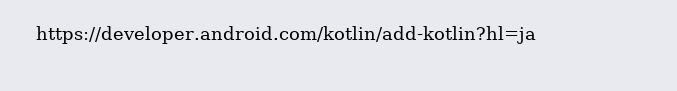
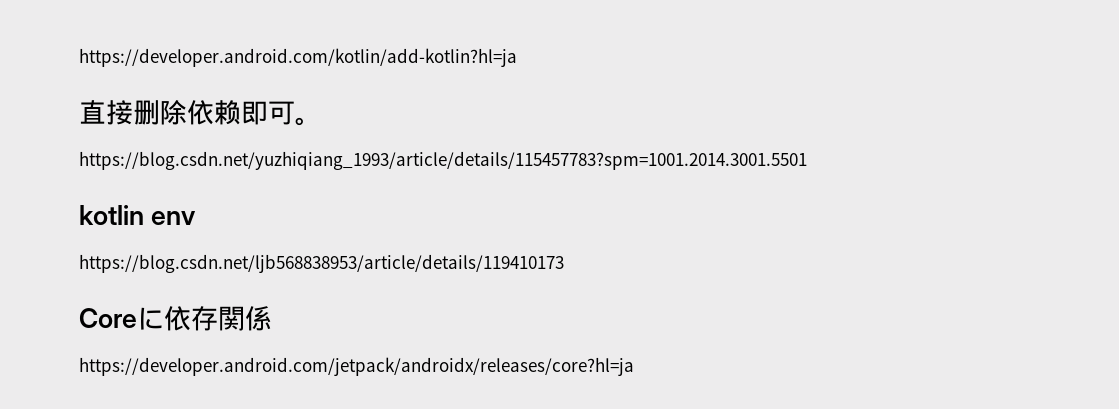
+ 直接删除依赖即可。
+ https://blog.csdn.net/yuzhiqiang_1993/article/details/115457783?spm=1001.2014.3001.5501
+ kotlin env
+ https://blog.csdn.net/ljb568838953/article/details/119410173
+ Coreに依存関係
+ https://developer.android.com/jetpack/androidx/releases/core?hl=ja

